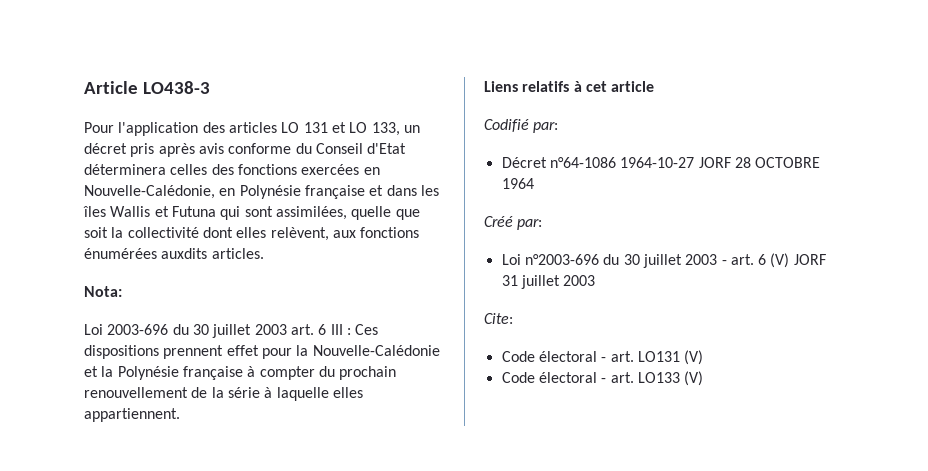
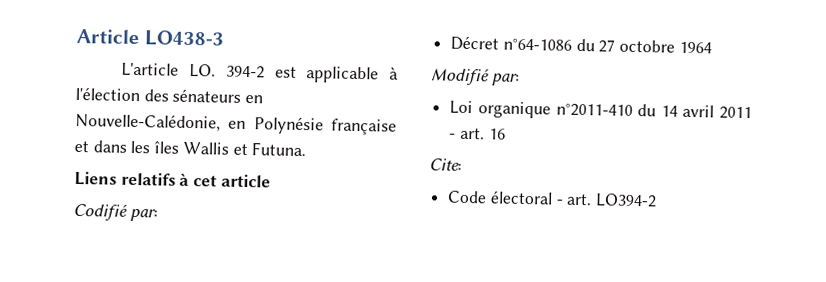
- Pour l'application des articles LO 131 et LO 133, un décret pris après avis conforme du Conseil d'Etat déterminera celles des fonctions exercées en Nouvelle-Calédonie, en Polynésie française et dans les îles Wallis et Futuna qui sont assimilées, quelle que soit la collectivité dont elles relèvent, aux fonctions énumérées auxdits articles.
- Nota:
- Loi 2003-696 du 30 juillet 2003 art. 6 III : Ces dispositions prennent effet pour la Nouvelle-Calédonie et la Polynésie française à compter du prochain renouvellement de la série à laquelle elles appartiennent.
+ L'article LO. 394-2 est applicable à l'élection des sénateurs en Nouvelle-Calédonie, en Polynésie française et dans les îles Wallis et Futuna.
- Décret n°64-1086 1964-10-27 JORF 28 OCTOBRE 1964
+ Décret n°64-1086 du 27 octobre 1964
- Créé par:
+ Modifié par:
- Loi n°2003-696 du 30 juillet 2003 - art. 6 (V) JORF 31 juillet 2003
+ Loi organique n°2011-410 du 14 avril 2011 - art. 16
- Code électoral - art. LO131 (V)
- Code électoral - art. LO133 (V)
+ Code électoral - art. LO394-2

